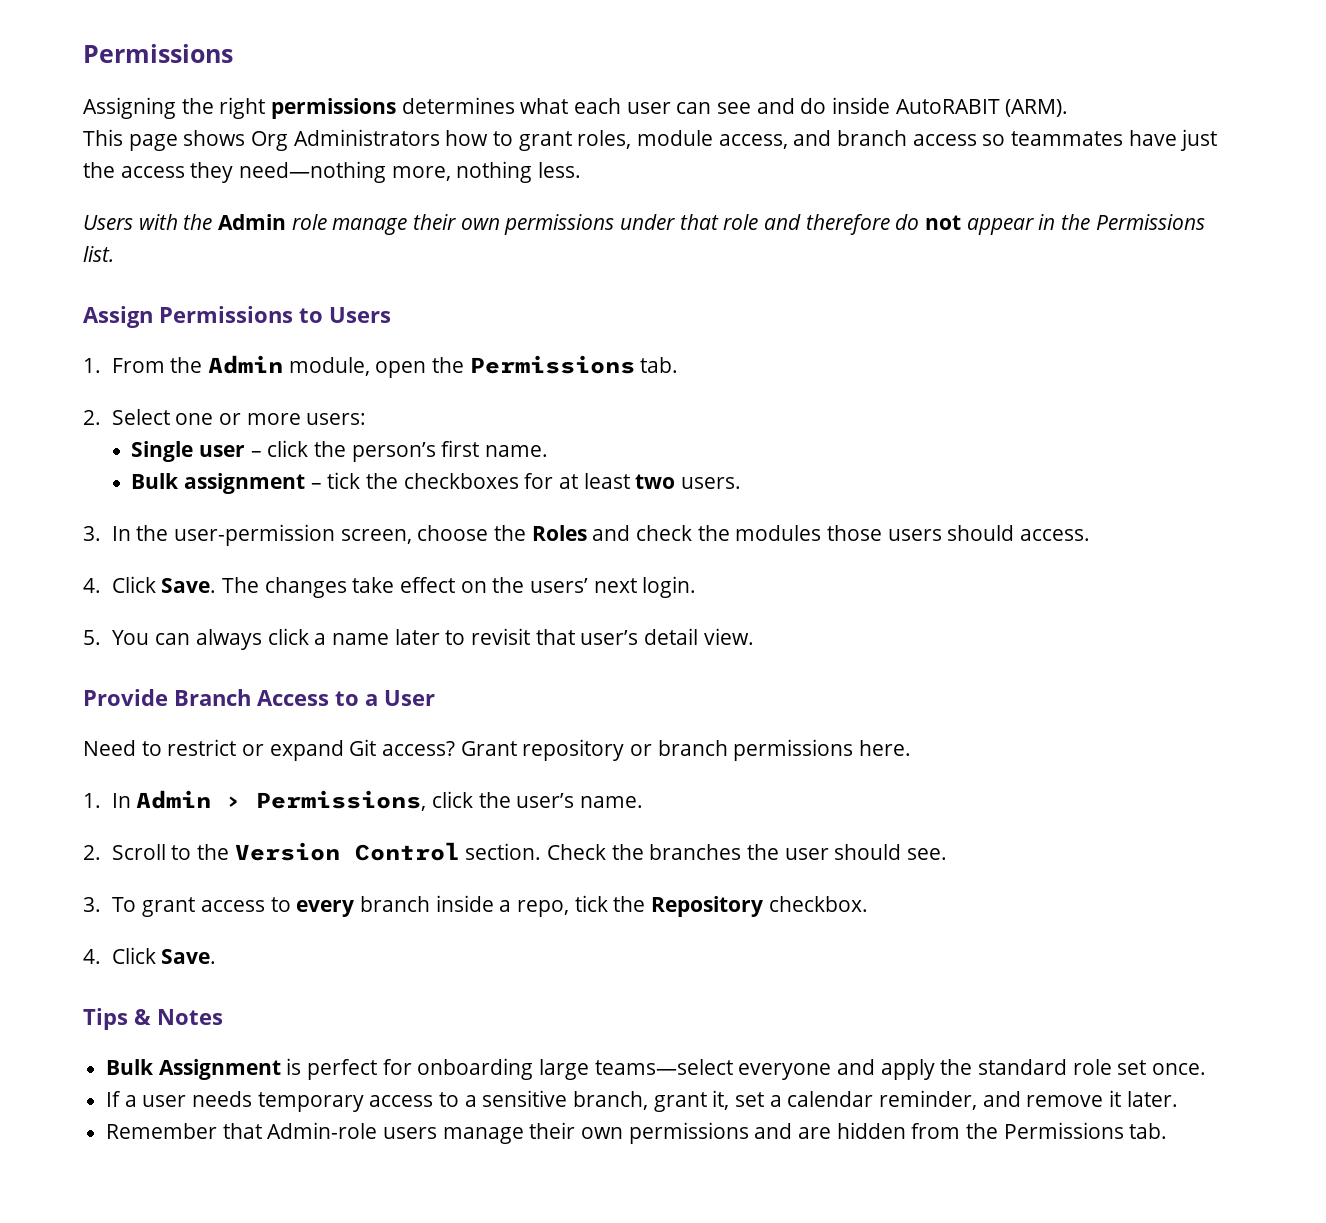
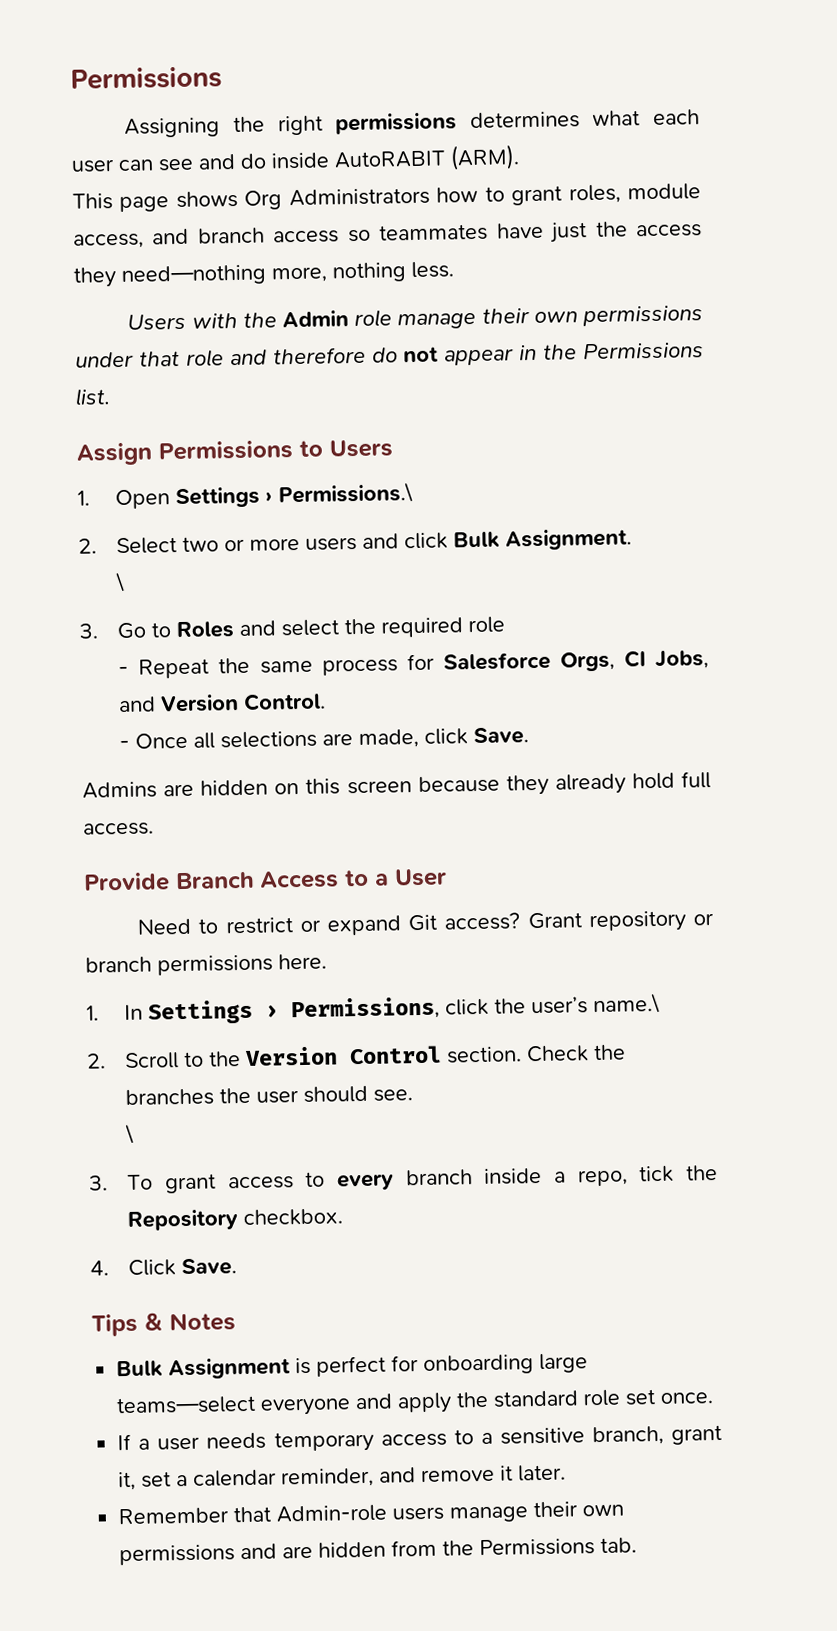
- 1. From the Admin module, open the Permissions tab.
+ 1. Open Settings › Permissions.\
- 2. Select one or more users:
- Single user – click the person’s first name.
- Bulk assignment – tick the checkboxes for at least two users.
- 3. In the user-permission screen, choose the Roles and check the modules those users should access.
- 4. Click Save. The changes take effect on the users’ next login.
- 5. You can always click a name later to revisit that user’s detail view.
+ 2. Select two or more users and click Bulk Assignment.
+ \
+ 3. Go to Roles and select the required role
+ - Repeat the same process for Salesforce Orgs, CI Jobs, and Version Control.
+ - Once all selections are made, click Save.
+ Admins are hidden on this screen because they already hold full access.
- 1. In Admin › Permissions, click the user’s name.
+ 1. In Settings › Permissions, click the user’s name.\
  Check the branches the user should see.
+ \

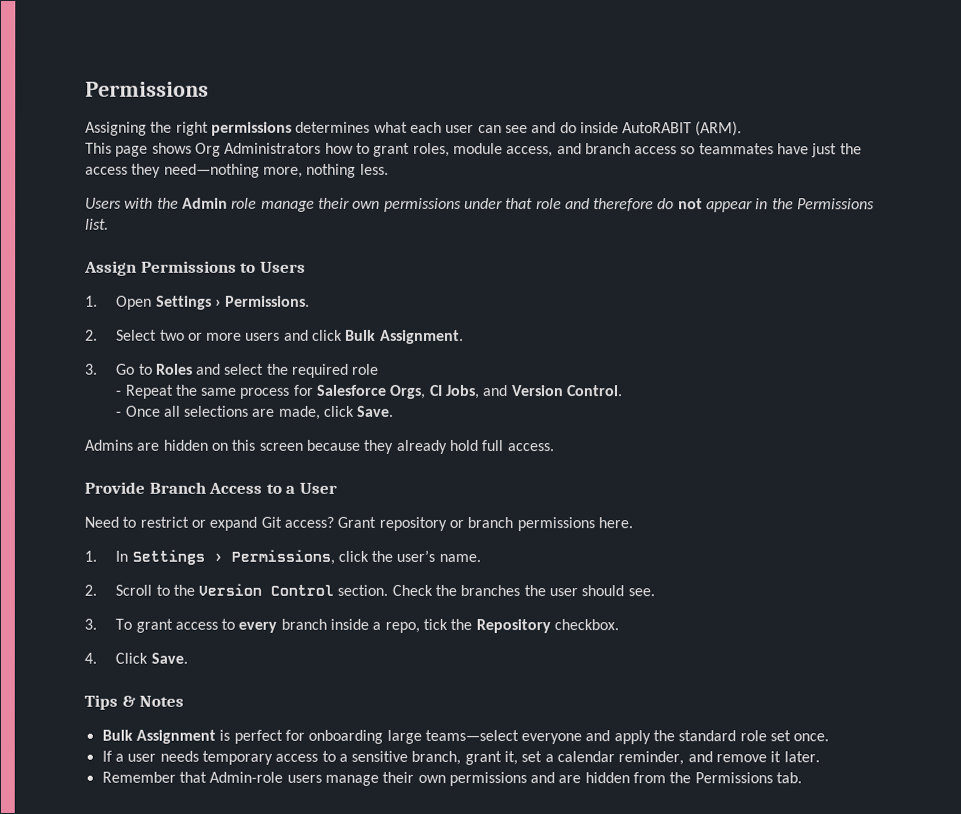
- 1. Open Settings › Permissions.\
+ 1. Open Settings › Permissions.
  2. Select two or more users and click Bulk Assignment.
- \
- 1. In Settings › Permissions, click the user’s name.\
+ 1. In Settings › Permissions, click the user’s name.
  Check the branches the user should see.
- \

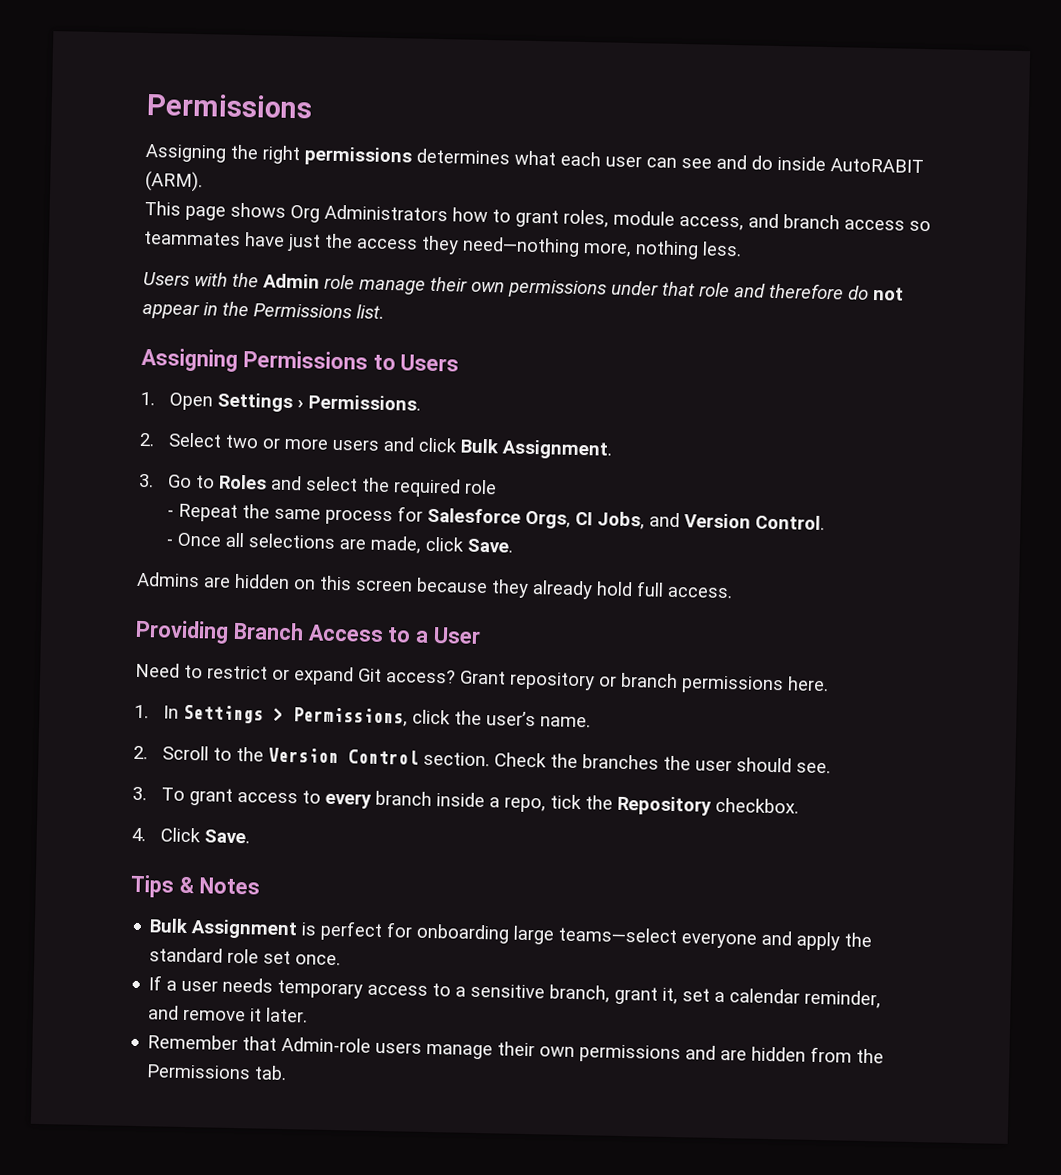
- Assign Permissions to Users
+ Assigning Permissions to Users
- Provide Branch Access to a User
+ Providing Branch Access to a User

